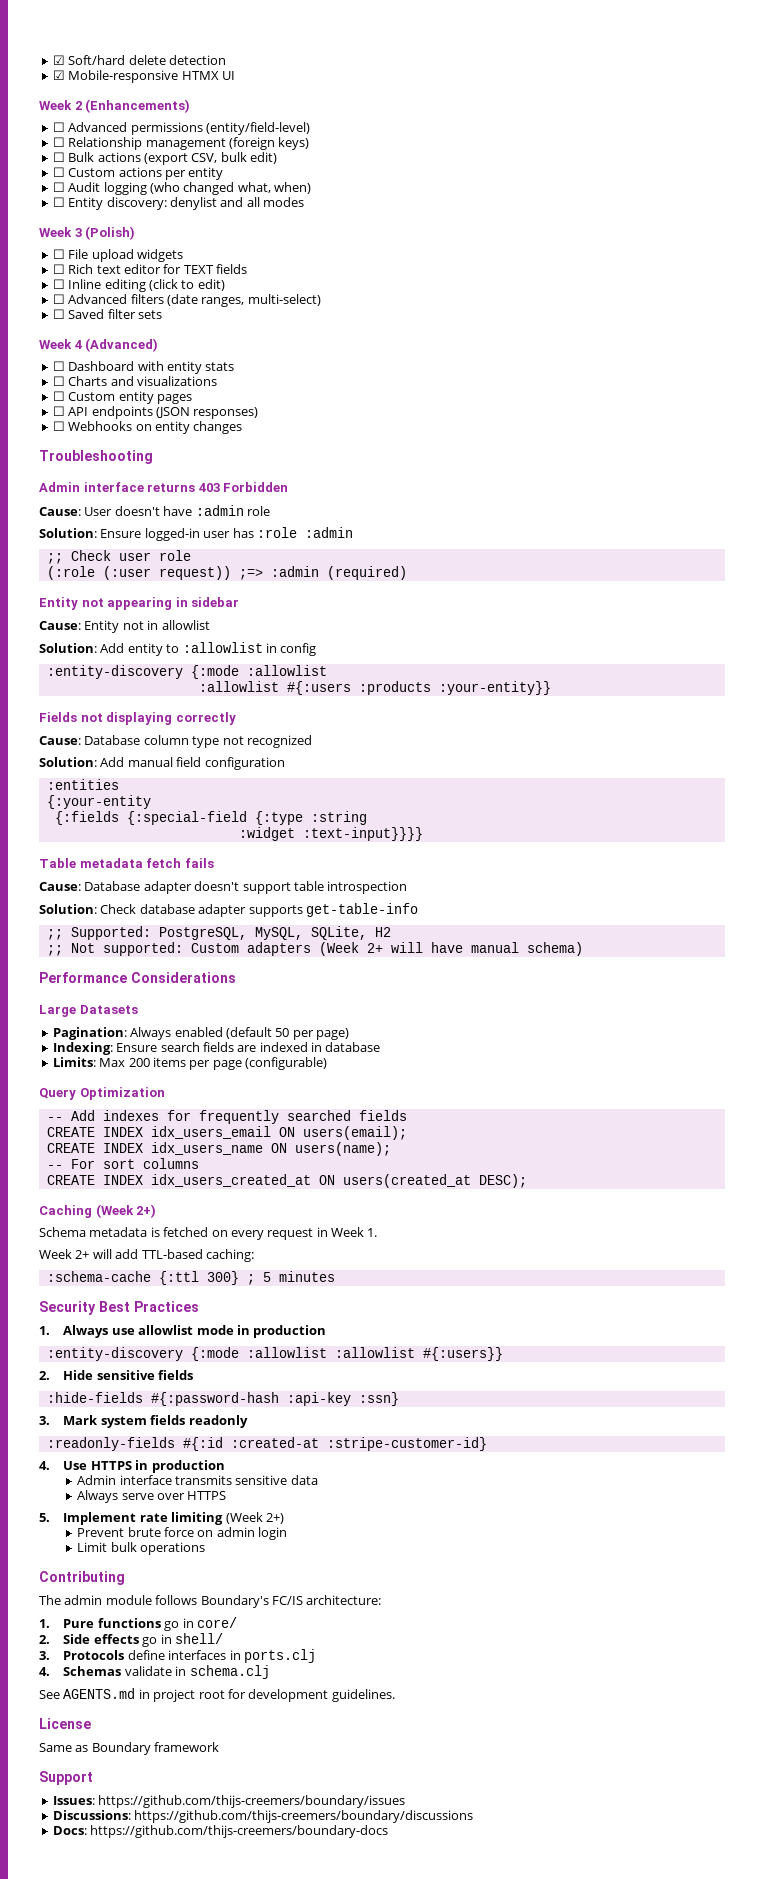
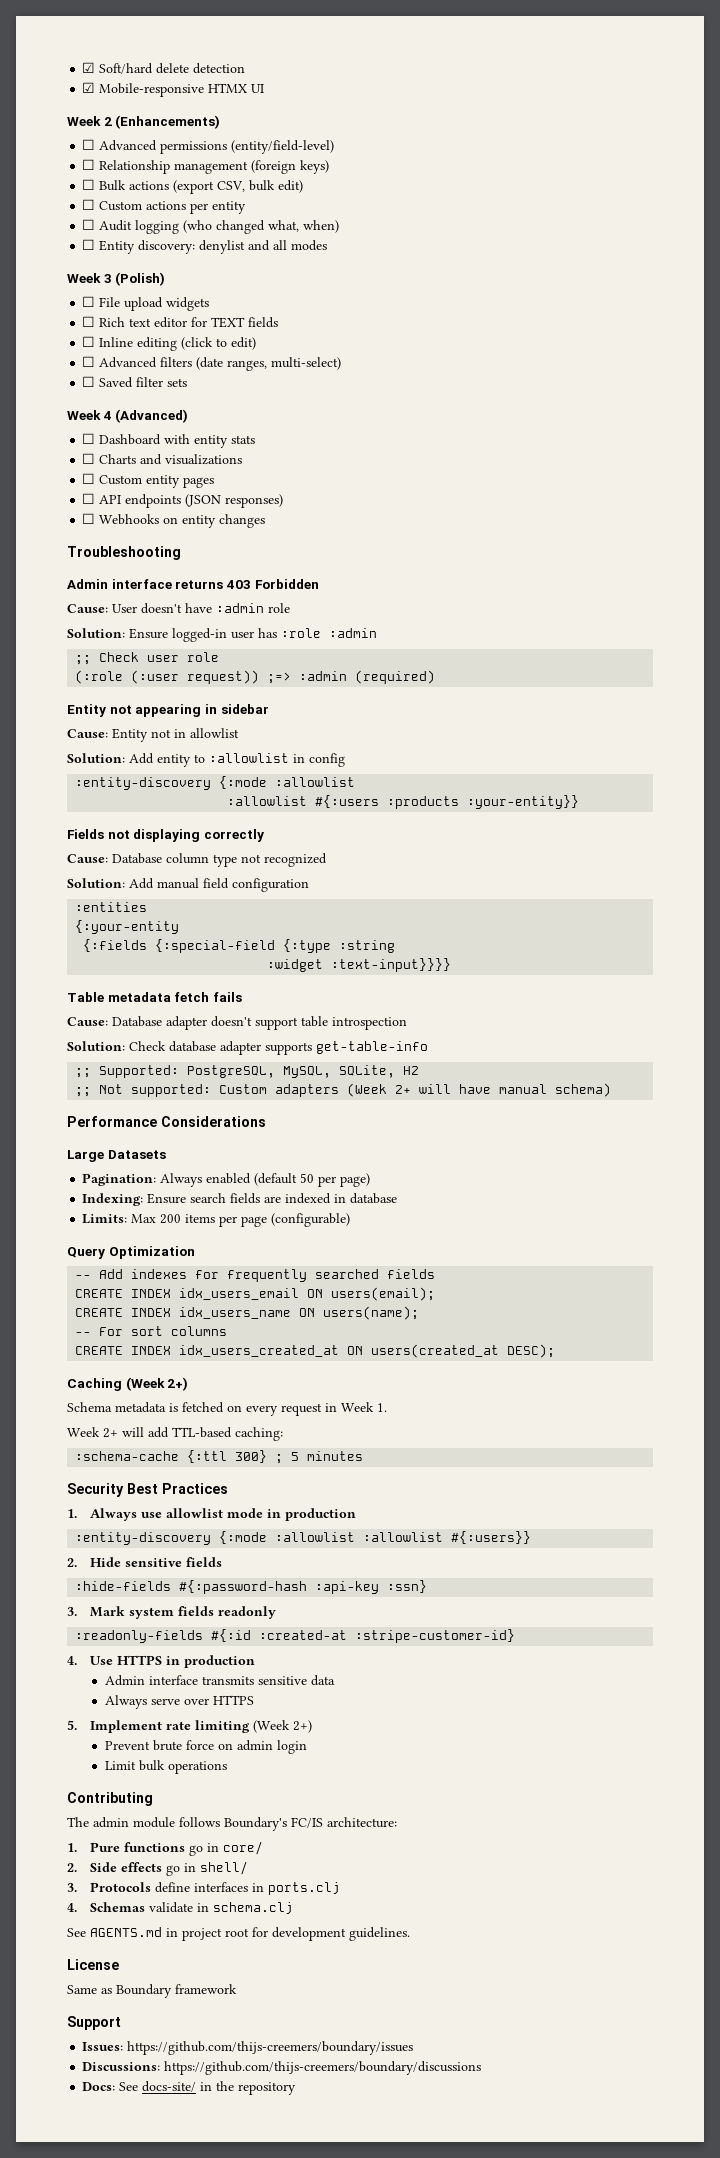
- Docs: https://github.com/thijs-creemers/boundary-docs
+ Docs: See docs-site/ in the repository

